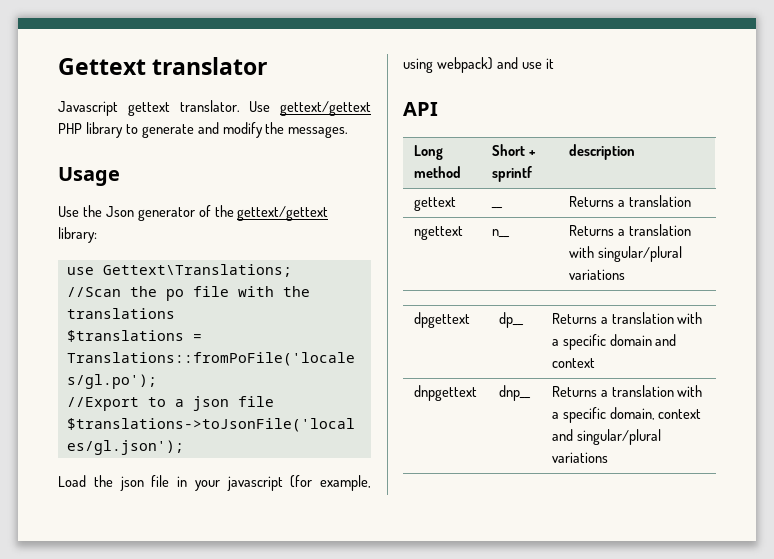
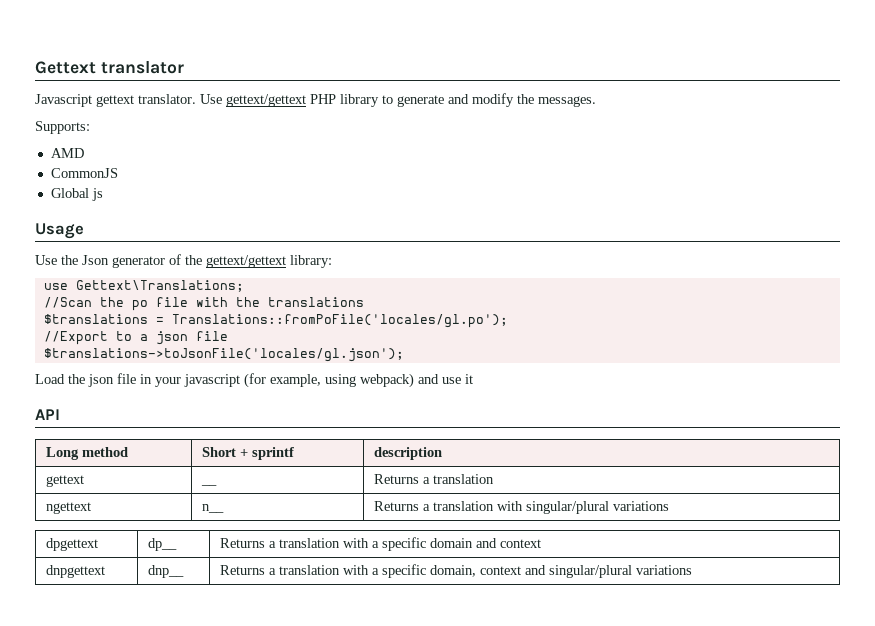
+ Supports:
+ AMD
+ CommonJS
+ Global js

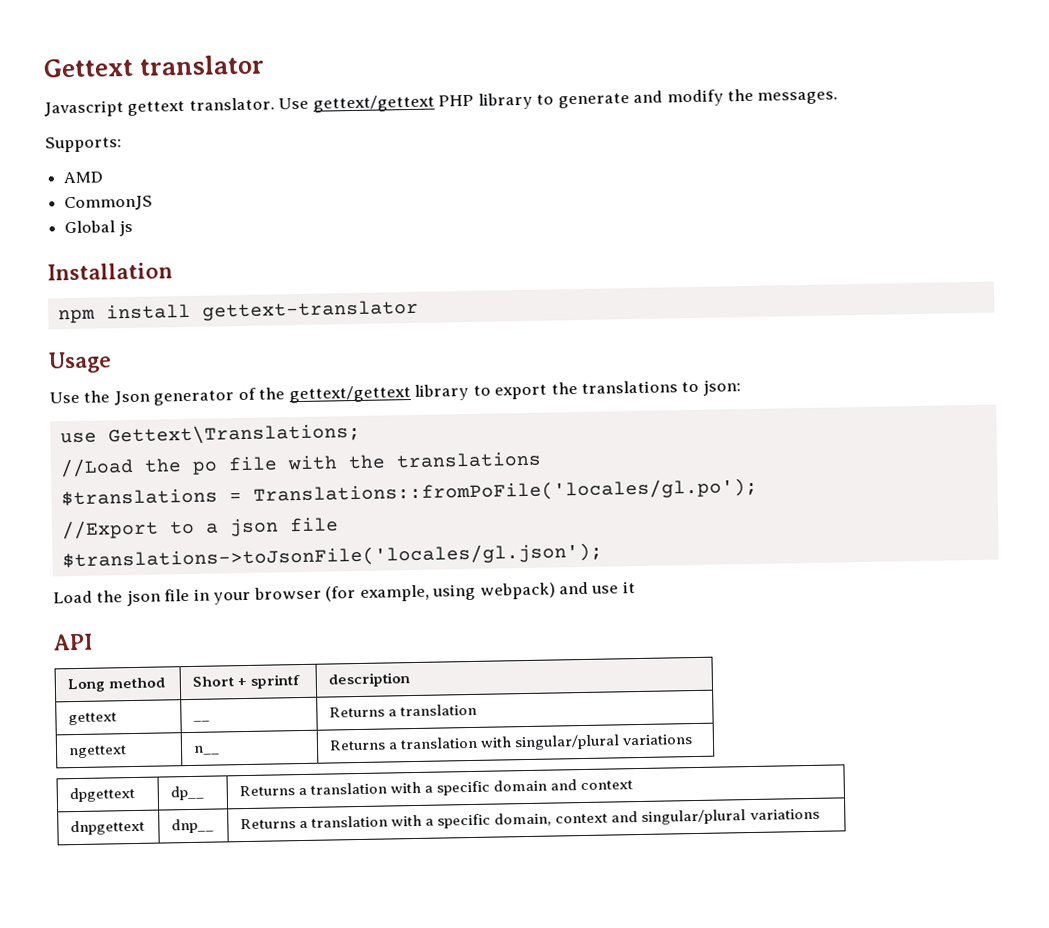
+ Installation
+ npm install gettext-translator
- Use the Json generator of the gettext/gettext library:
+ Use the Json generator of the gettext/gettext library to export the translations to json:
- //Scan the po file with the translations
+ //Load the po file with the translations
- Load the json file in your javascript (for example, using webpack) and use it
+ Load the json file in your browser (for example, using webpack) and use it

